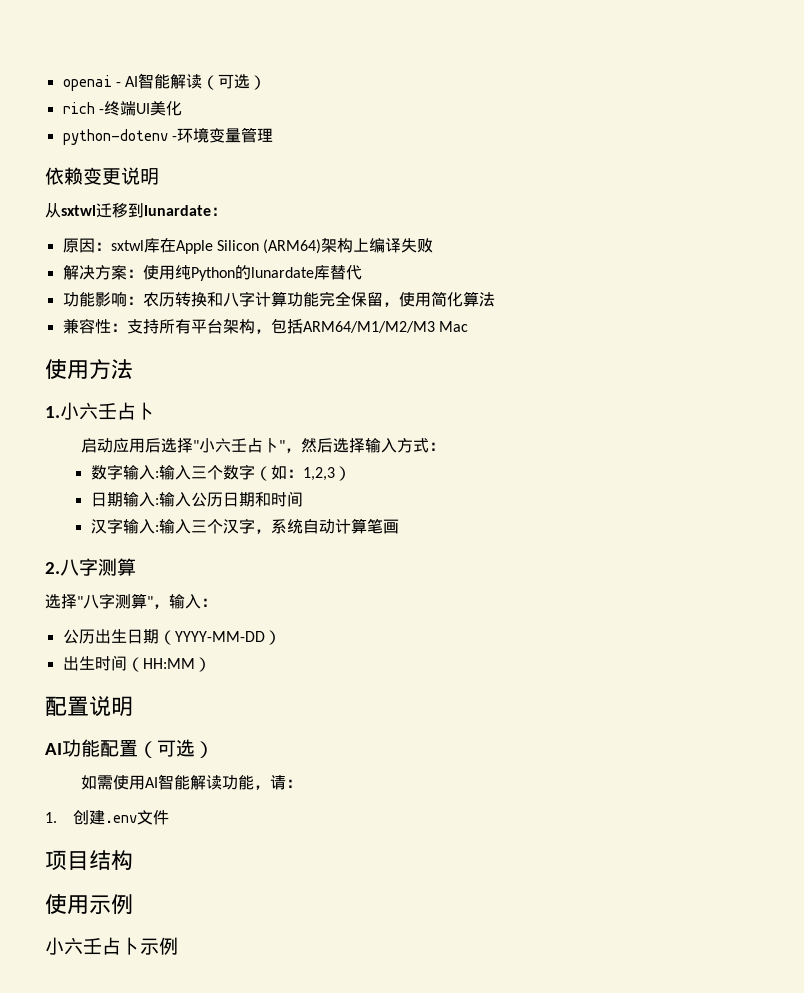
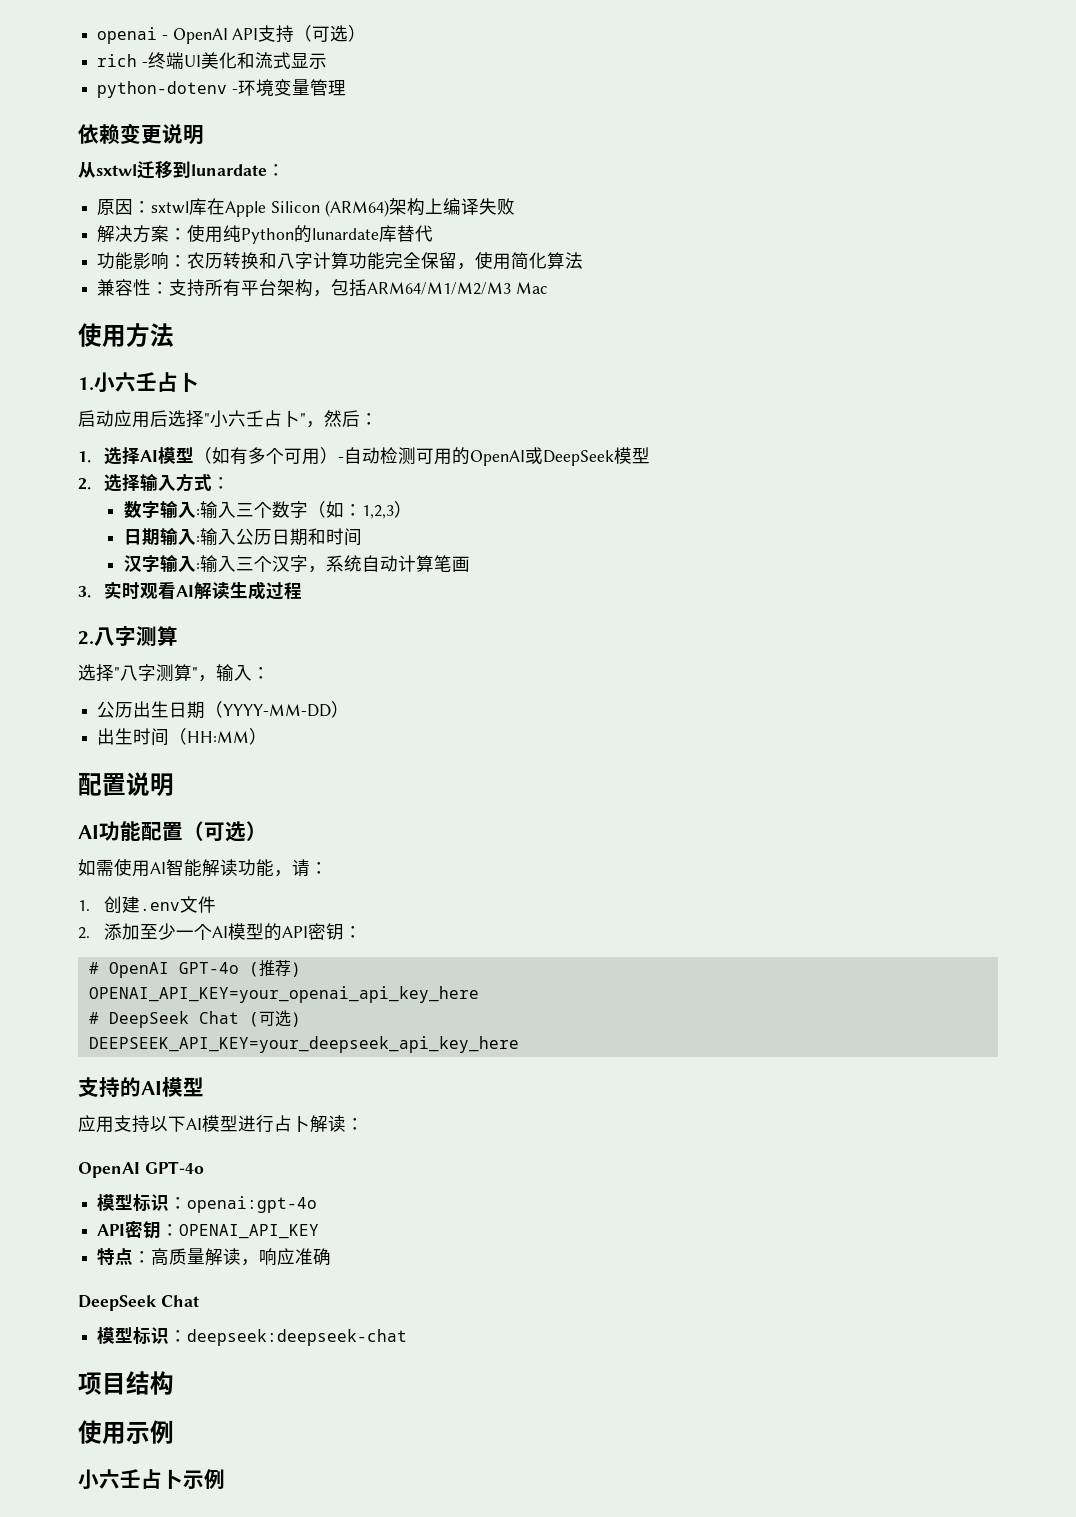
- openai - AI智能解读（可选）
+ openai - OpenAI API支持（可选）
- rich -终端UI美化
+ rich -终端UI美化和流式显示
- 启动应用后选择"小六壬占卜"，然后选择输入方式：
+ 启动应用后选择"小六壬占卜"，然后：
+ 1.选择AI模型（如有多个可用）-自动检测可用的OpenAI或DeepSeek模型
+ 2.选择输入方式：
+ 3.实时观看AI解读生成过程
+ 2.添加至少一个AI模型的API密钥：
+ # OpenAI GPT-4o (推荐)
+ OPENAI_API_KEY=your_openai_api_key_here
+ # DeepSeek Chat (可选)
+ DEEPSEEK_API_KEY=your_deepseek_api_key_here
+ 支持的AI模型
+ 应用支持以下AI模型进行占卜解读：
+ OpenAI GPT-4o
+ 模型标识：openai:gpt-4o
+ API密钥：OPENAI_API_KEY
+ 特点：高质量解读，响应准确
+ DeepSeek Chat
+ 模型标识：deepseek:deepseek-chat

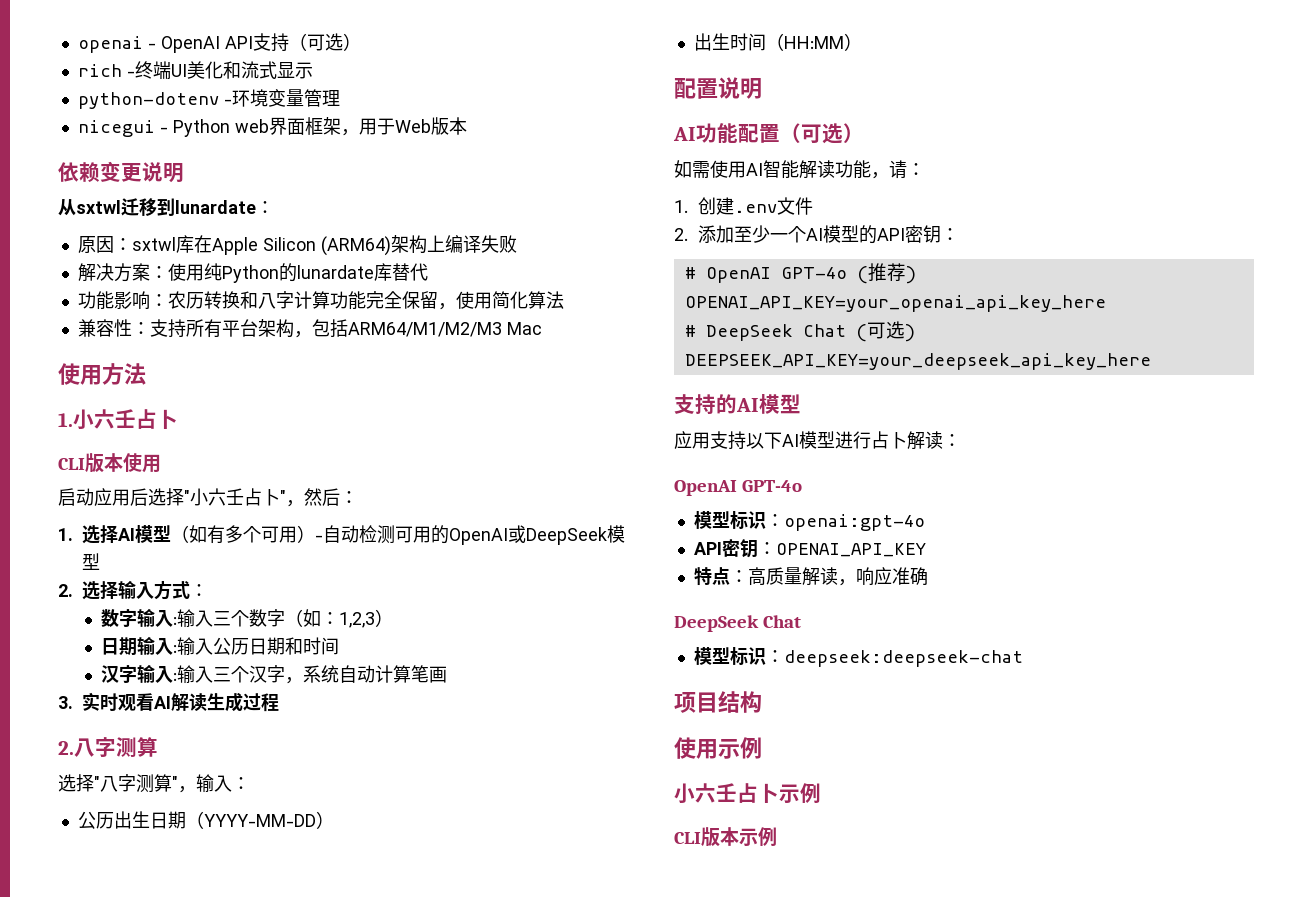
+ nicegui - Python web界面框架，用于Web版本
+ CLI版本使用
+ CLI版本示例

